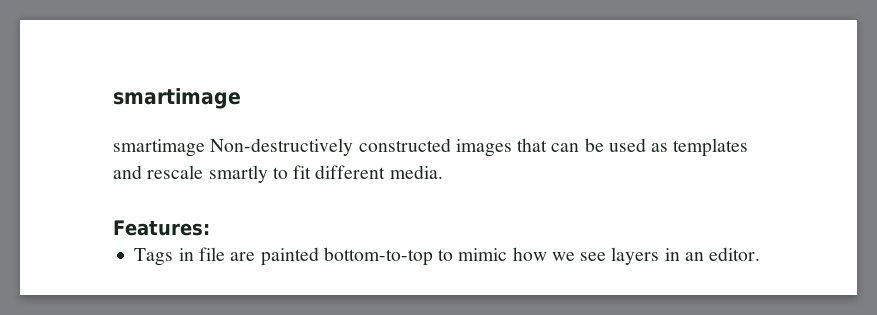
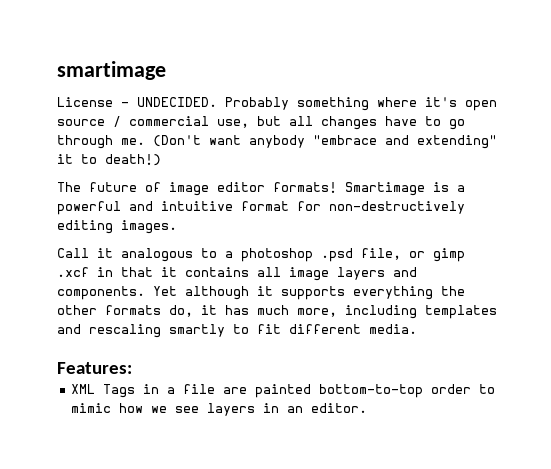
- smartimage Non-destructively constructed images that can be used as templates and rescale smartly to fit different media.
+ License - UNDECIDED. Probably something where it's open source / commercial use, but all changes have to go through me. (Don't want anybody "embrace and extending" it to death!)
+ The future of image editor formats! Smartimage is a powerful and intuitive format for non-destructively editing images.
+ Call it analogous to a photoshop .psd file, or gimp .xcf in that it contains all image layers and components. Yet although it supports everything the other formats do, it has much more, including templates and rescaling smartly to fit different media.
- Tags in file are painted bottom-to-top to mimic how we see layers in an editor.
+ XML Tags in a file are painted bottom-to-top order to mimic how we see layers in an editor.

